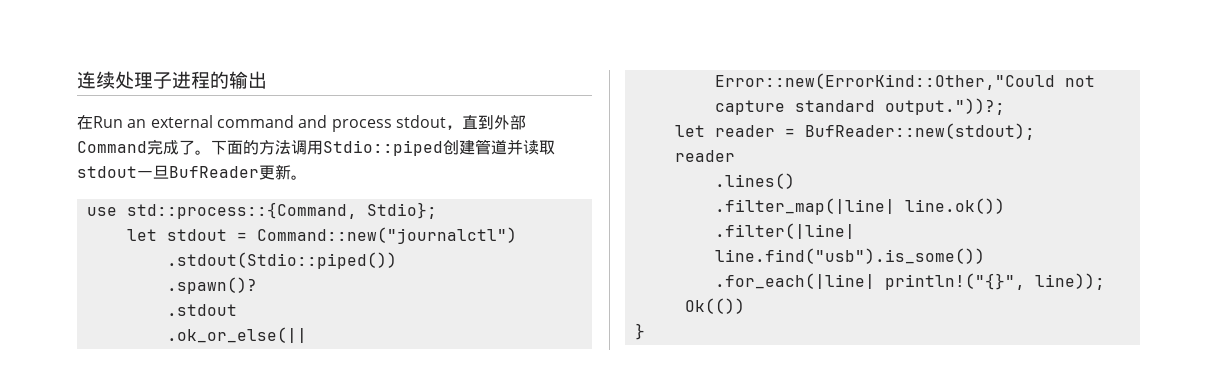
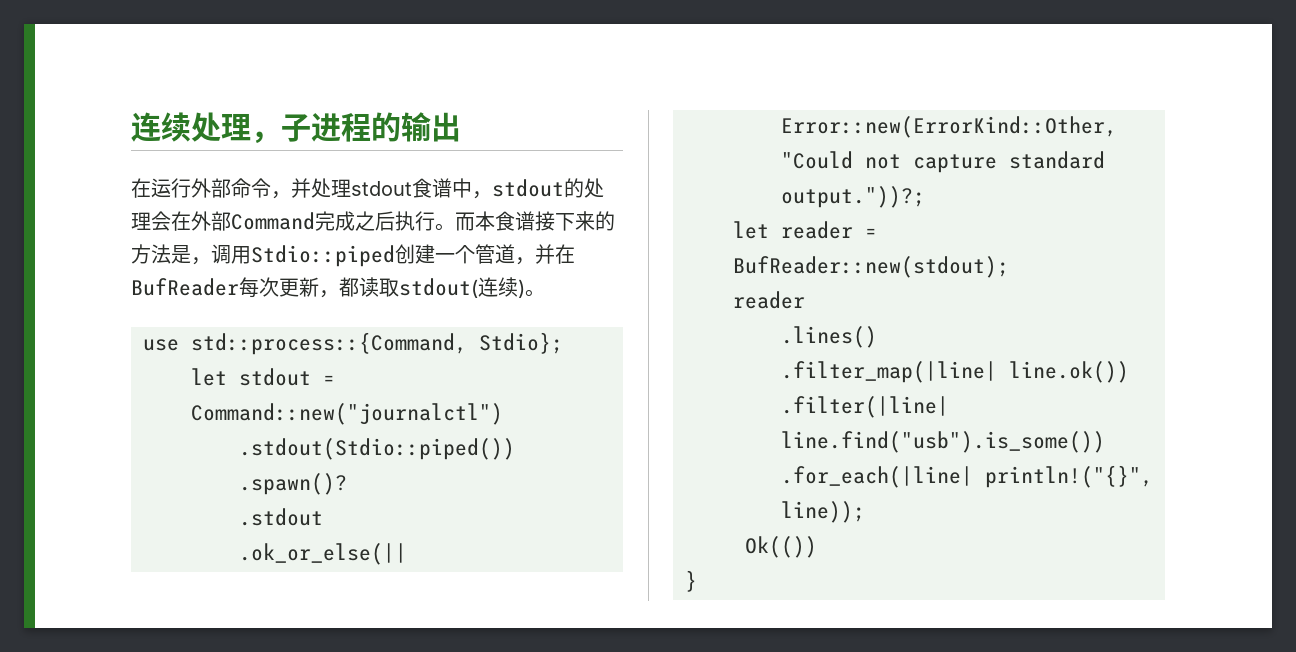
- 连续处理子进程的输出
+ 连续处理，子进程的输出
- 在Run an external command and process stdout，直到外部Command完成了。下面的方法调用Stdio::piped创建管道并读取stdout一旦BufReader更新。
+ 在运行外部命令，并处理stdout食谱中，stdout的处理会在外部Command完成之后执行。而本食谱接下来的方法是，调用Stdio::piped创建一个管道，并在BufReader每次更新，都读取stdout(连续)。

